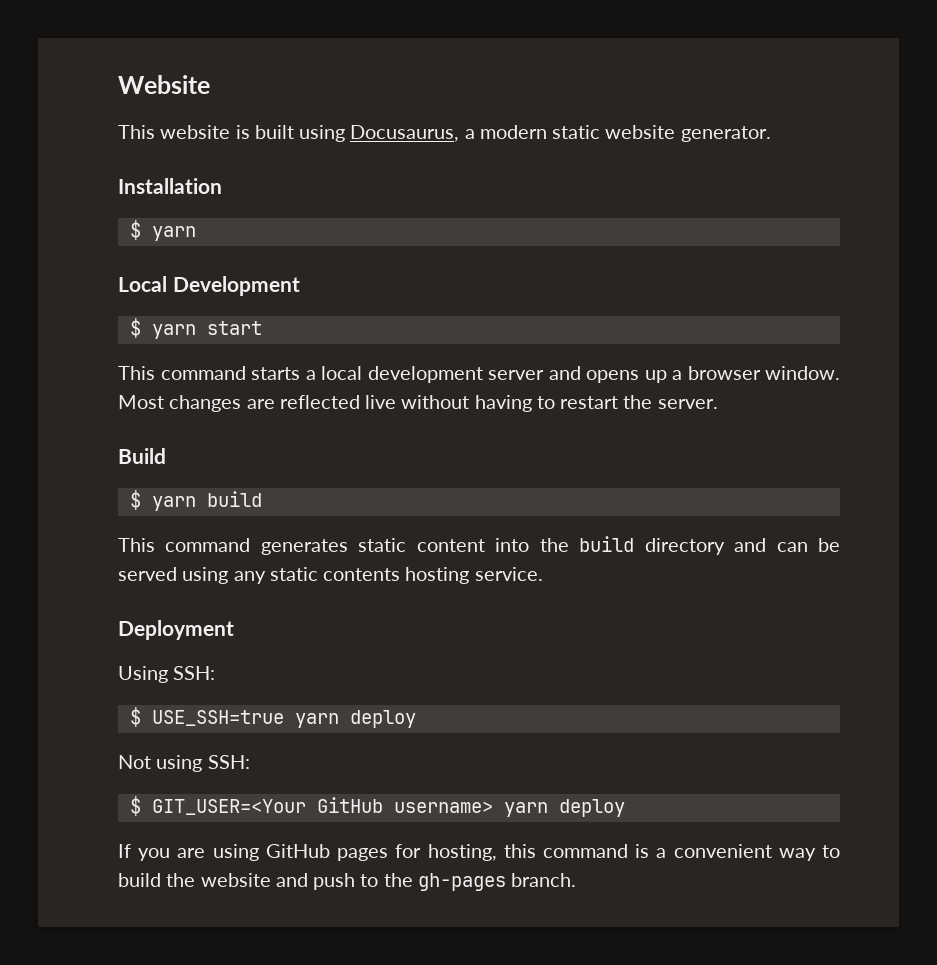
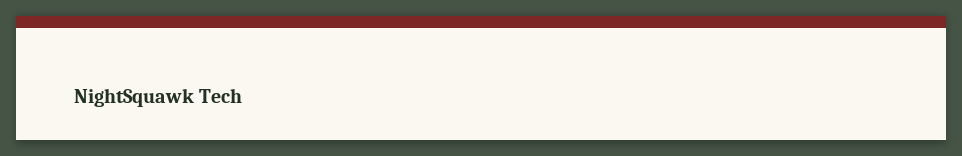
- Website
- This website is built using Docusaurus, a modern static website generator.
- Installation
- $ yarn
- Local Development
- $ yarn start
- This command starts a local development server and opens up a browser window. Most changes are reflected live without having to restart the server.
- Build
- $ yarn build
- This command generates static content into the build directory and can be served using any static contents hosting service.
- Deployment
- Using SSH:
- $ USE_SSH=true yarn deploy
- Not using SSH:
- $ GIT_USER=<Your GitHub username> yarn deploy
- If you are using GitHub pages for hosting, this command is a convenient way to build the website and push to the gh-pages branch.
+ NightSquawk Tech

